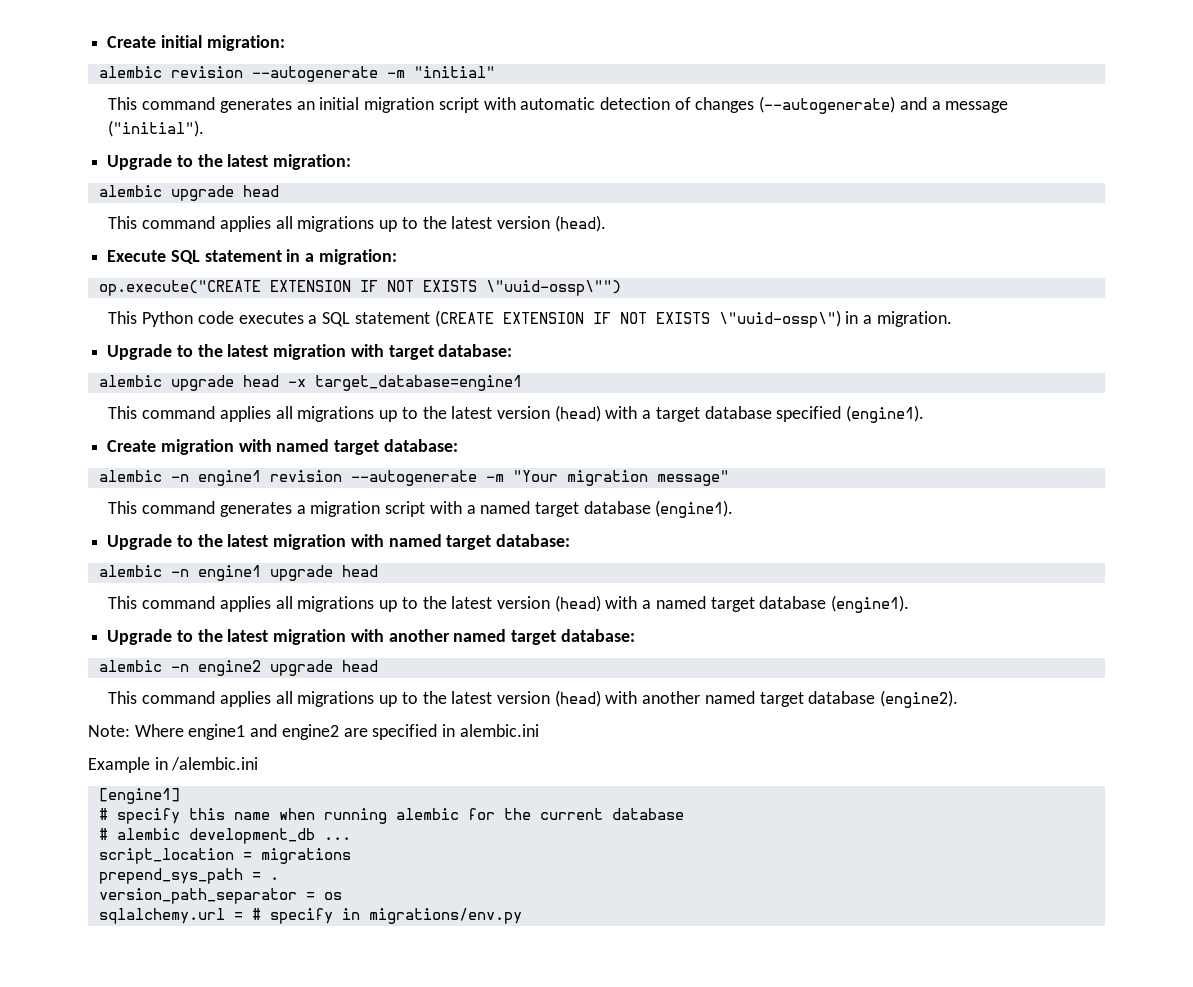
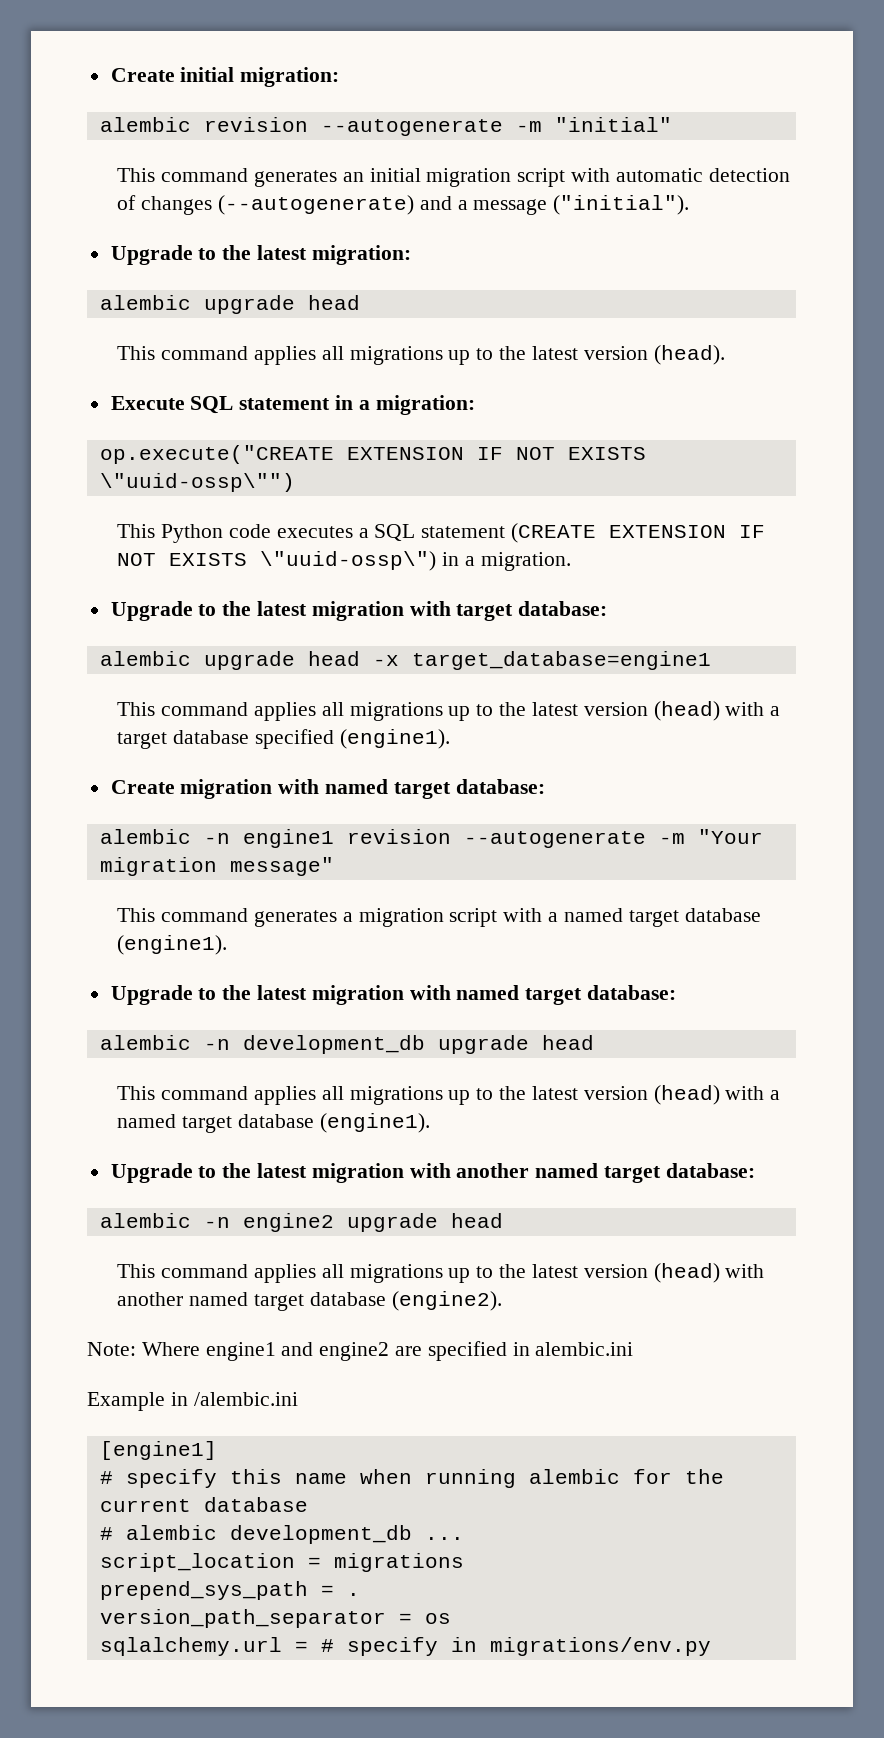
- alembic -n engine1 upgrade head
+ alembic -n development_db upgrade head

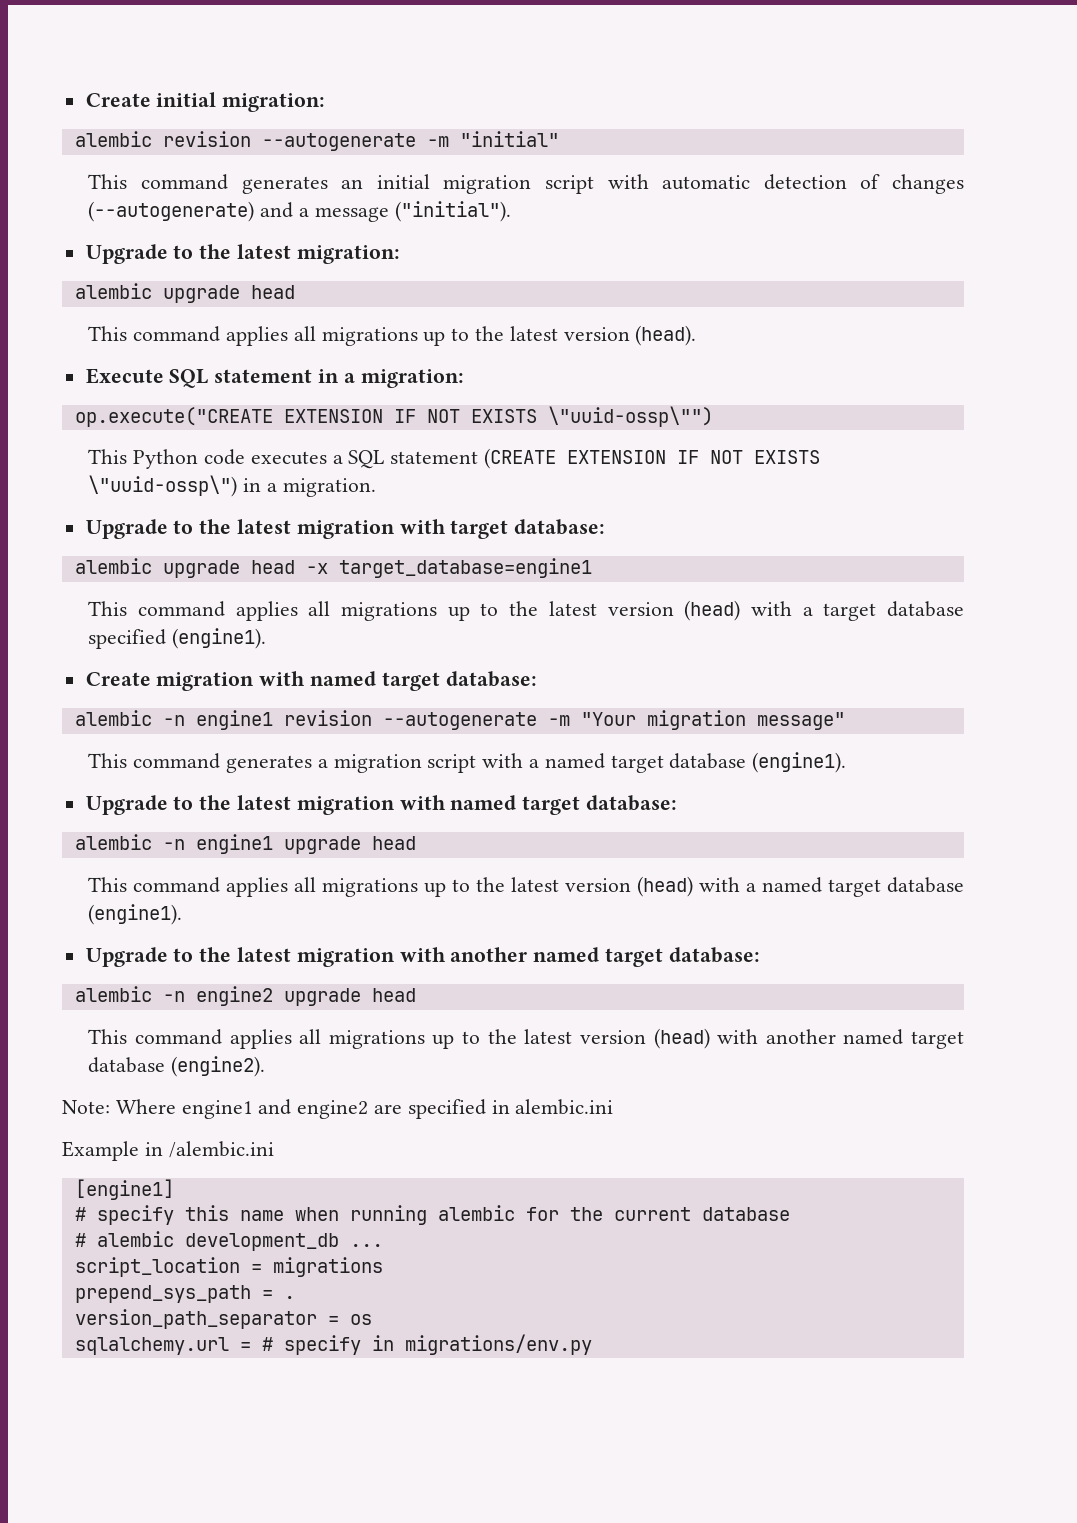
- alembic -n development_db upgrade head
+ alembic -n engine1 upgrade head

